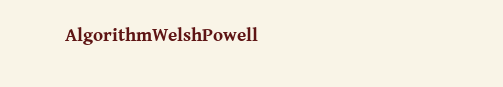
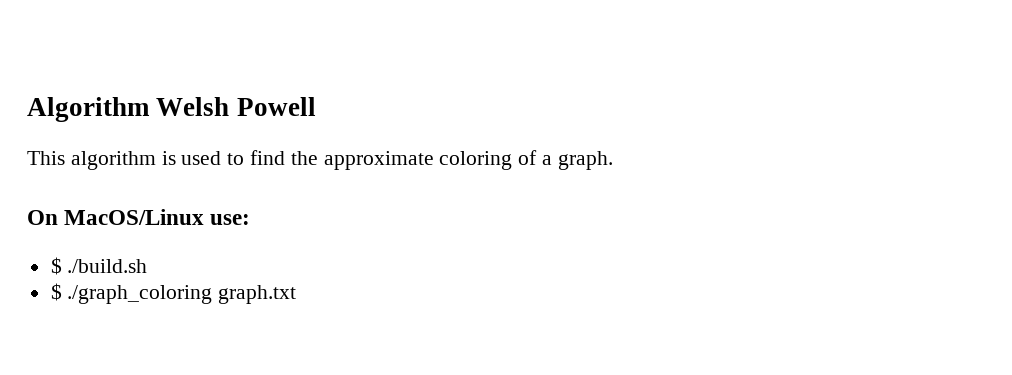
- AlgorithmWelshPowell
+ Algorithm Welsh Powell
+ This algorithm is used to find the approximate coloring of a graph.
+ On MacOS/Linux use:
+ $ ./build.sh
+ $ ./graph_coloring graph.txt

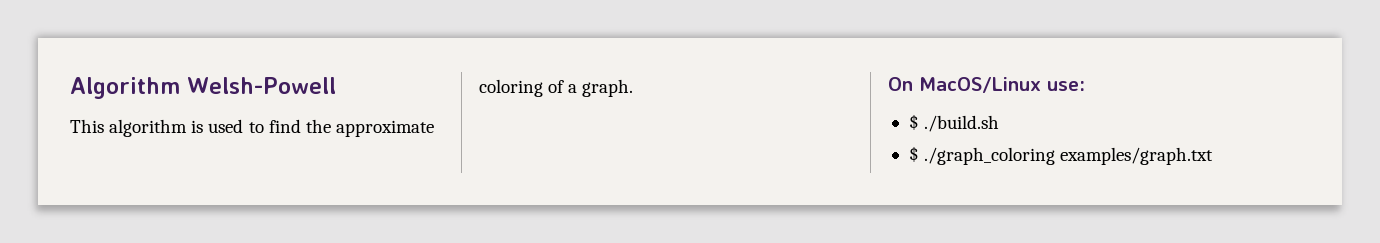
- Algorithm Welsh Powell
+ Algorithm Welsh-Powell
- $ ./graph_coloring graph.txt
+ $ ./graph_coloring examples/graph.txt

